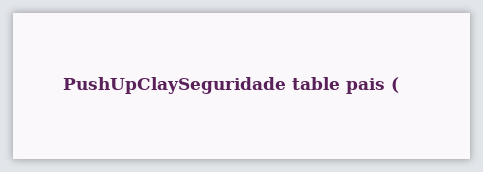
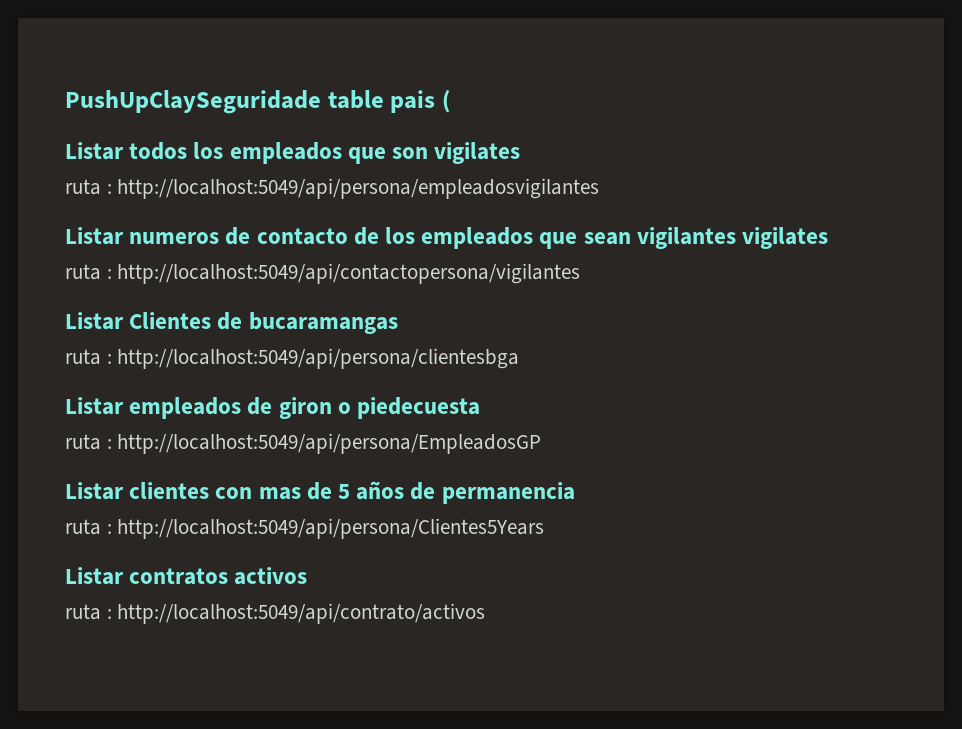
+ Listar todos los empleados que son vigilates
+ ruta : http://localhost:5049/api/persona/empleadosvigilantes
+ Listar numeros de contacto de los empleados que sean vigilantes vigilates
+ ruta : http://localhost:5049/api/contactopersona/vigilantes
+ Listar Clientes de bucaramangas
+ ruta : http://localhost:5049/api/persona/clientesbga
+ Listar empleados de giron o piedecuesta
+ ruta : http://localhost:5049/api/persona/EmpleadosGP
+ Listar clientes con mas de 5 años de permanencia
+ ruta : http://localhost:5049/api/persona/Clientes5Years
+ Listar contratos activos
+ ruta : http://localhost:5049/api/contrato/activos

